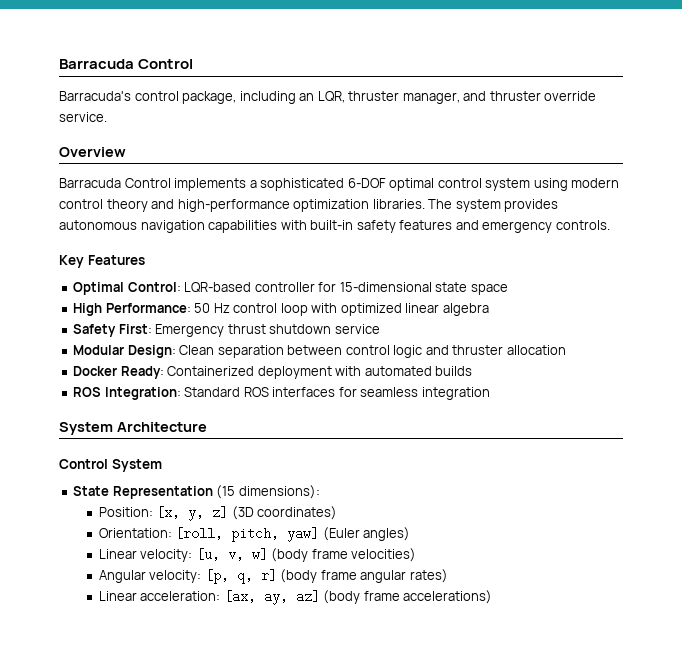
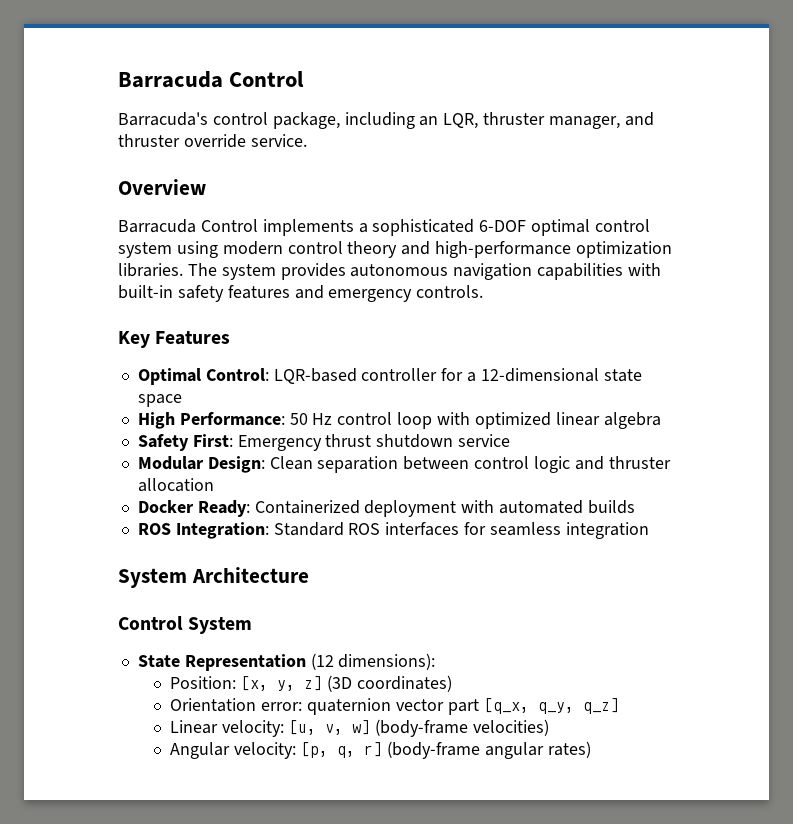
- Optimal Control: LQR-based controller for 15-dimensional state space
+ Optimal Control: LQR-based controller for a 12-dimensional state space
- State Representation (15 dimensions):
+ State Representation (12 dimensions):
- Orientation: [roll, pitch, yaw] (Euler angles)
+ Orientation error: quaternion vector part [q_x, q_y, q_z]
- Linear velocity: [u, v, w] (body frame velocities)
+ Linear velocity: [u, v, w] (body-frame velocities)
- Angular velocity: [p, q, r] (body frame angular rates)
+ Angular velocity: [p, q, r] (body-frame angular rates)
- Linear acceleration: [ax, ay, az] (body frame accelerations)

